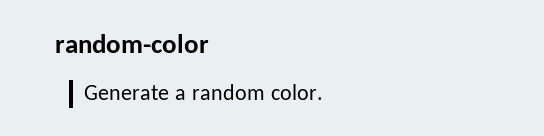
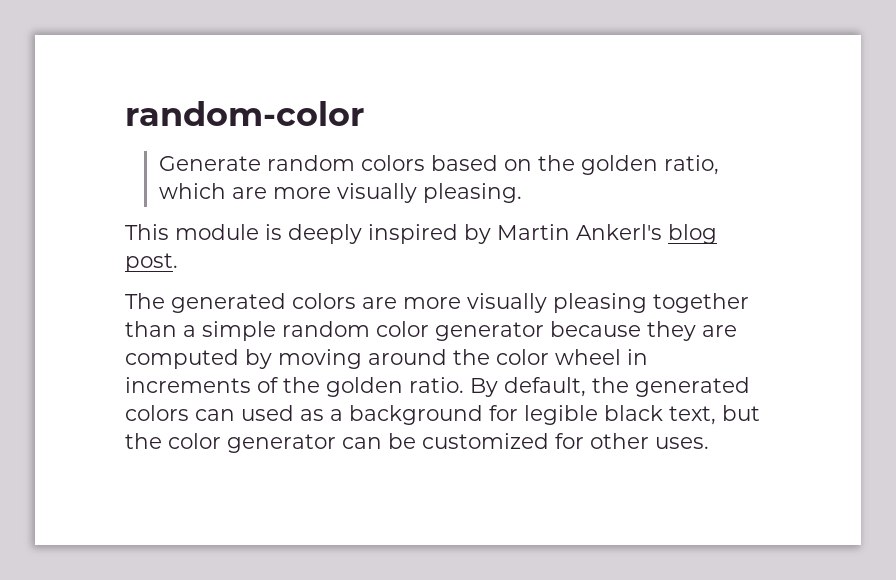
- Generate a random color.
+ Generate random colors based on the golden ratio, which are more visually pleasing.
+ This module is deeply inspired by Martin Ankerl's blog post.
+ The generated colors are more visually pleasing together than a simple random color generator because they are computed by moving around the color wheel in increments of the golden ratio. By default, the generated colors can used as a background for legible black text, but the color generator can be customized for other uses.

